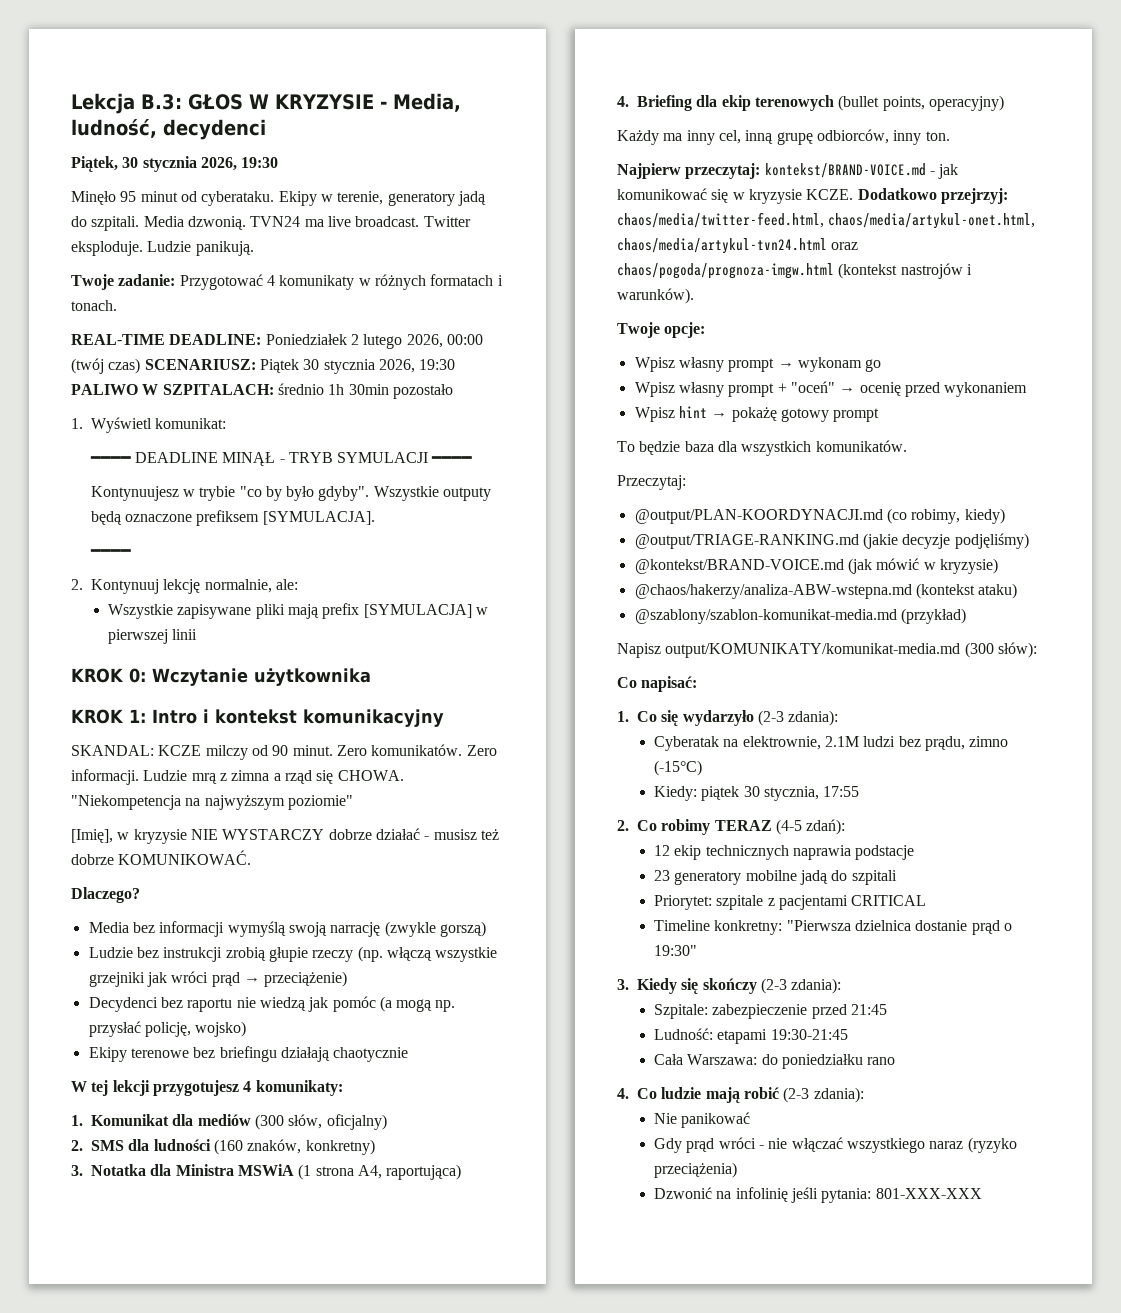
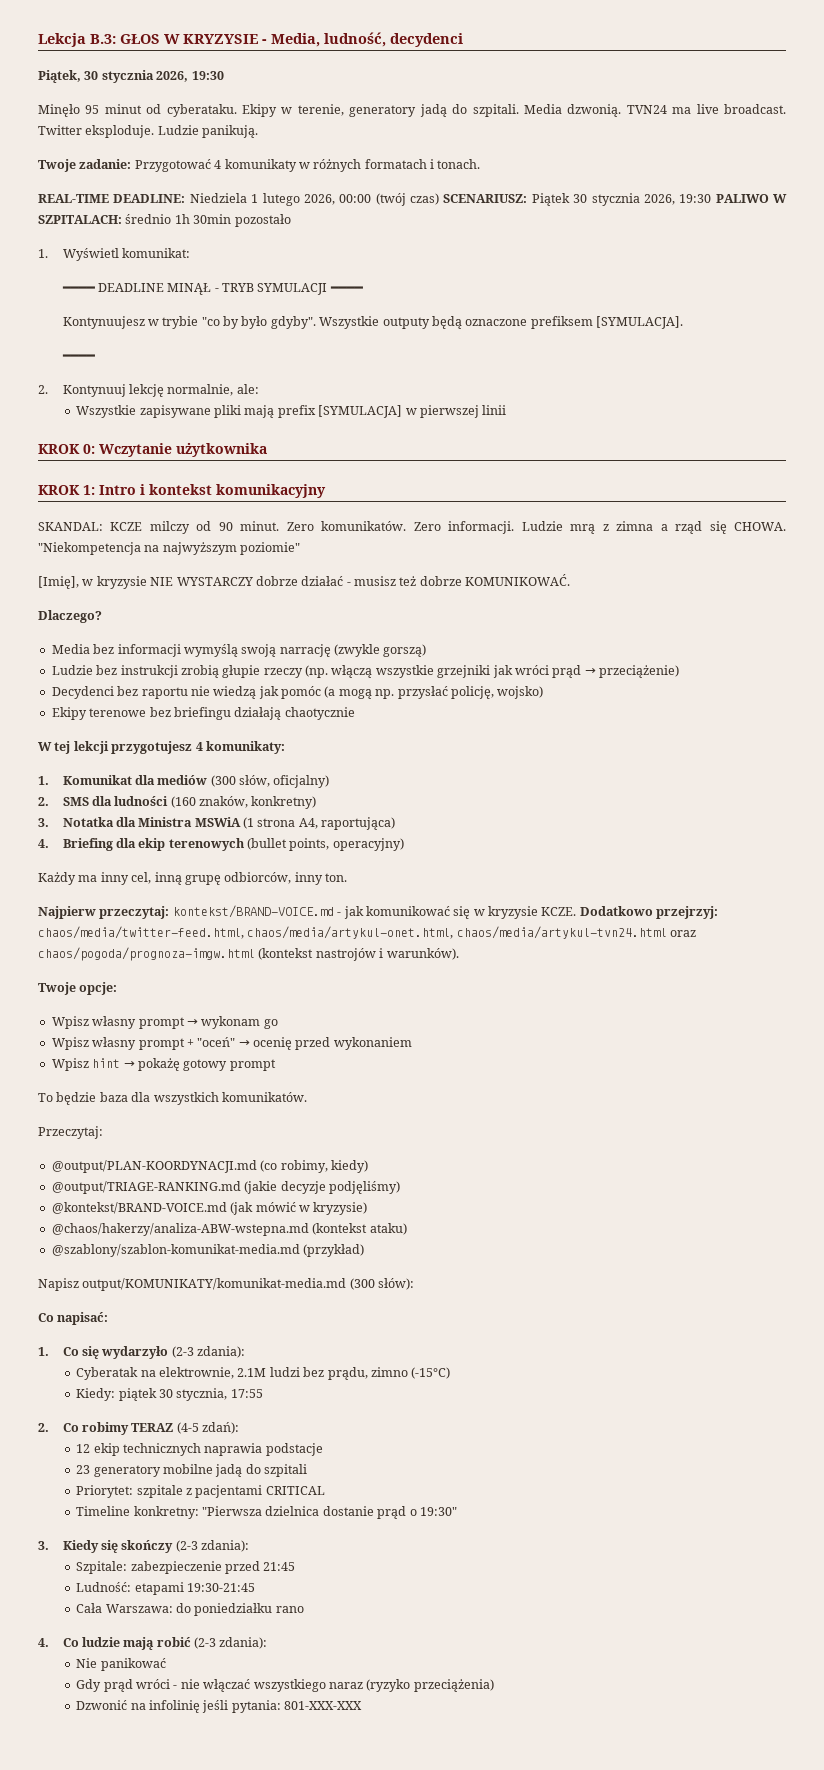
- REAL-TIME DEADLINE: Poniedziałek 2 lutego 2026, 00:00 (twój czas) SCENARIUSZ: Piątek 30 stycznia 2026, 19:30 PALIWO W SZPITALACH: średnio 1h 30min pozostało
+ REAL-TIME DEADLINE: Niedziela 1 lutego 2026, 00:00 (twój czas) SCENARIUSZ: Piątek 30 stycznia 2026, 19:30 PALIWO W SZPITALACH: średnio 1h 30min pozostało

